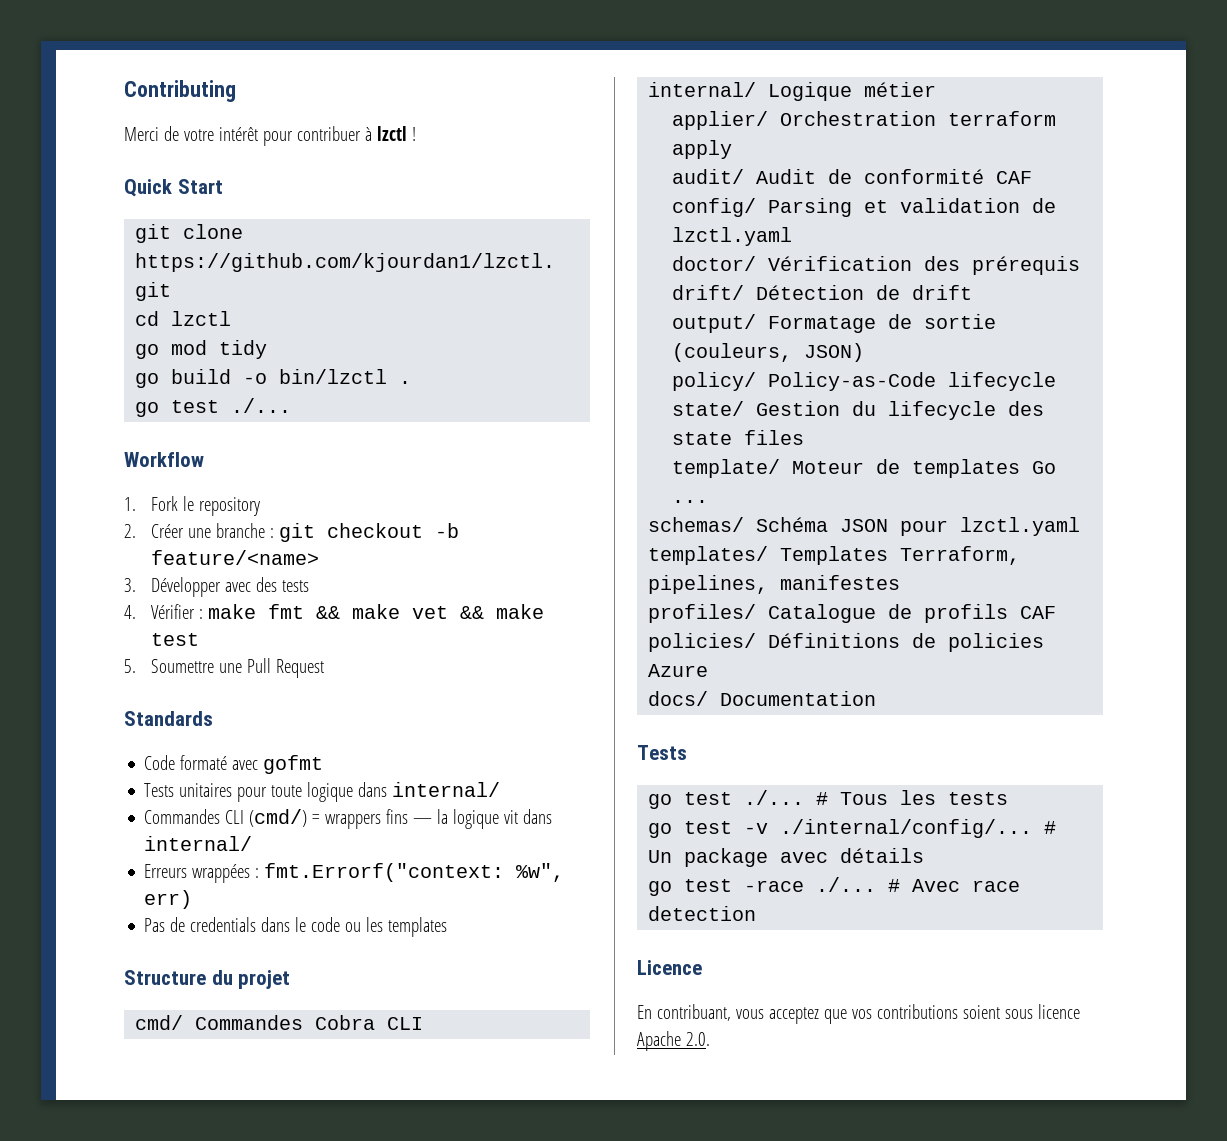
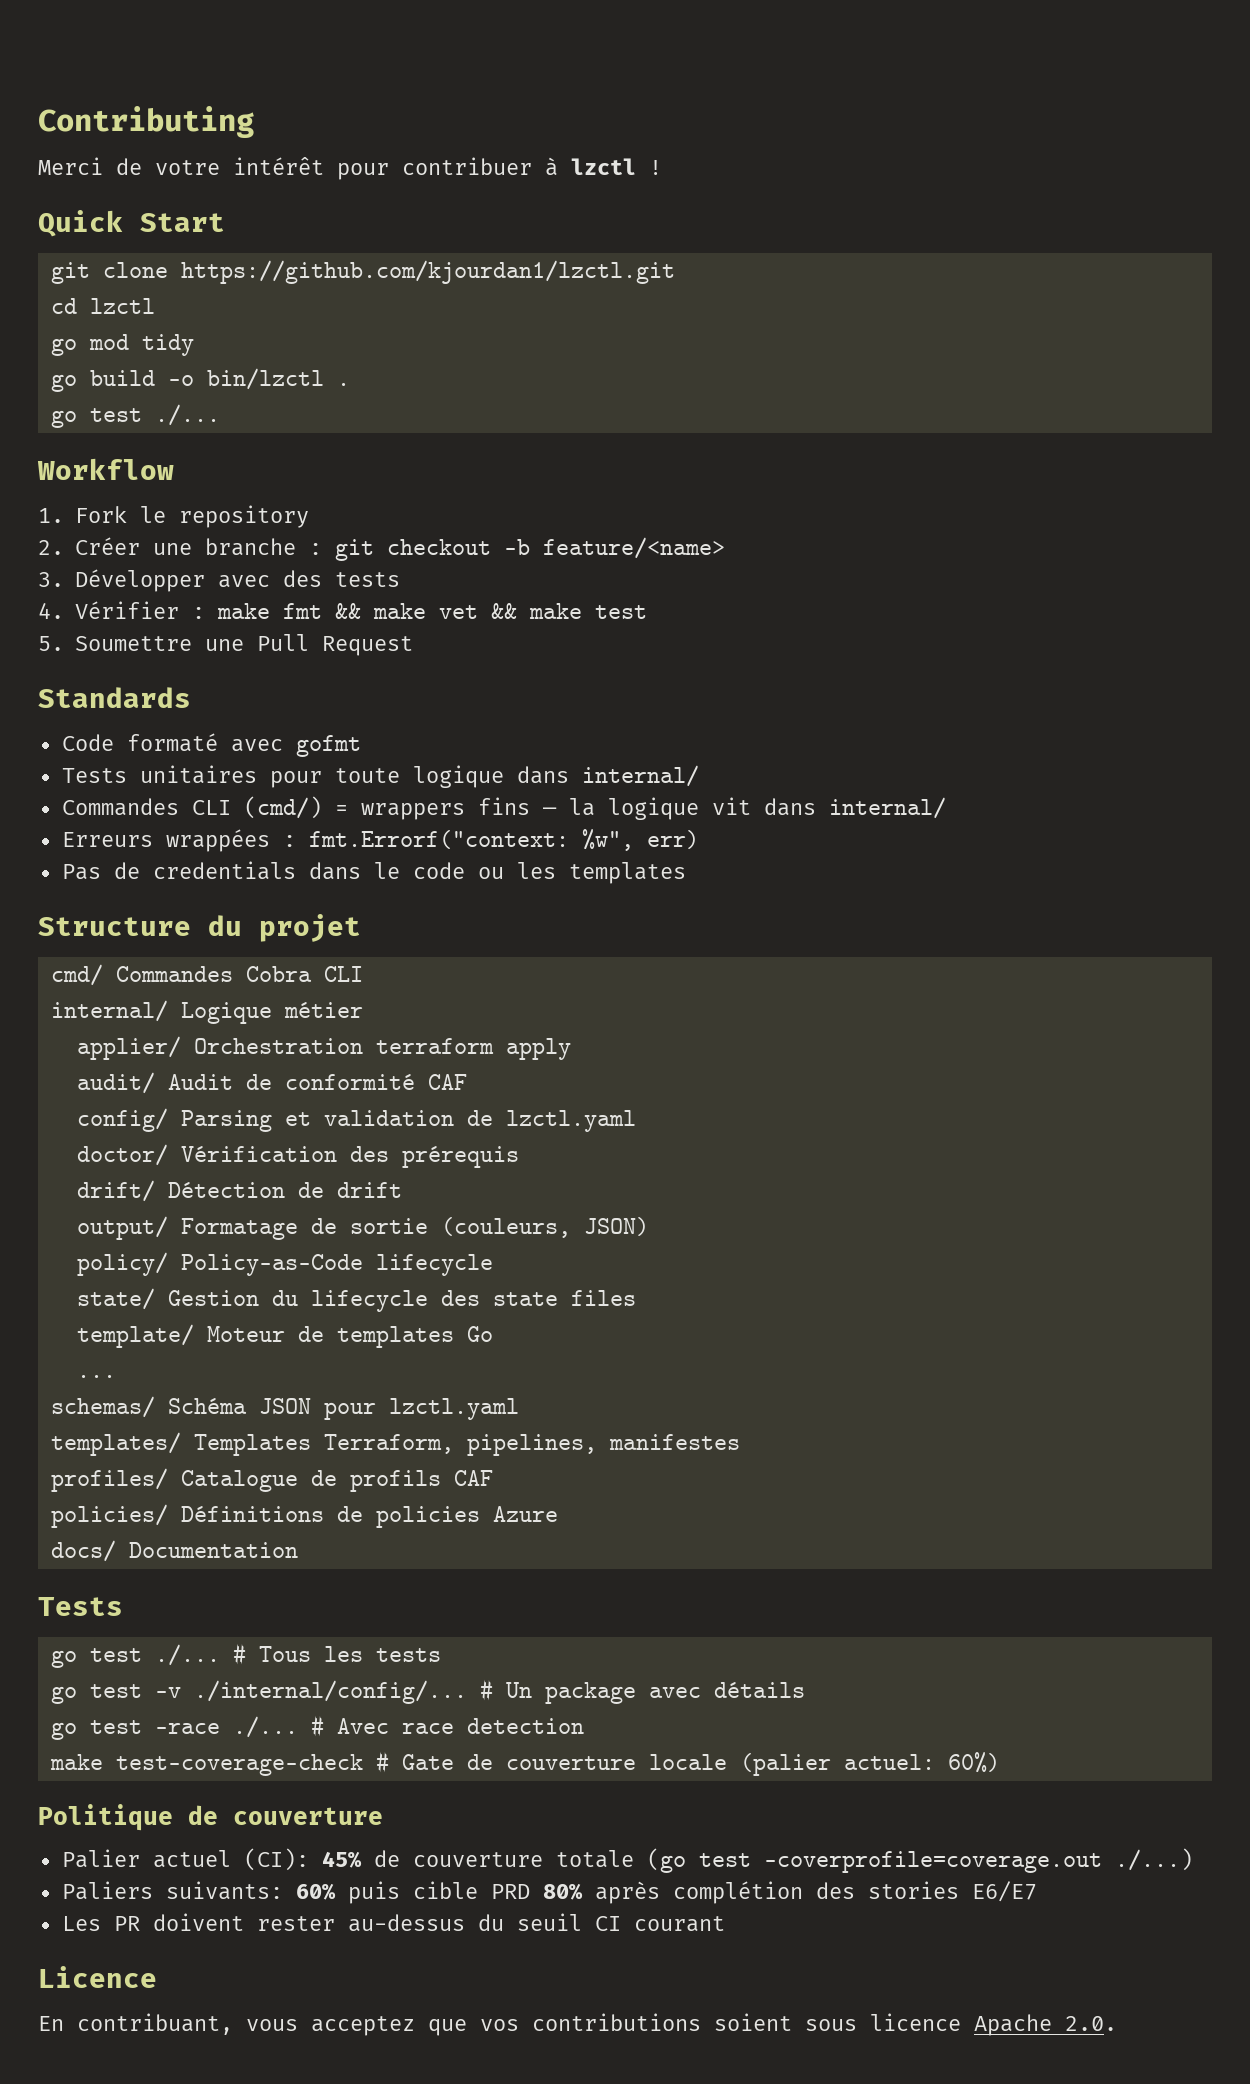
+ make test-coverage-check # Gate de couverture locale (palier actuel: 60%)
+ Politique de couverture
+ Palier actuel (CI): 45% de couverture totale (go test -coverprofile=coverage.out ./...)
+ Paliers suivants: 60% puis cible PRD 80% après complétion des stories E6/E7
+ Les PR doivent rester au-dessus du seuil CI courant

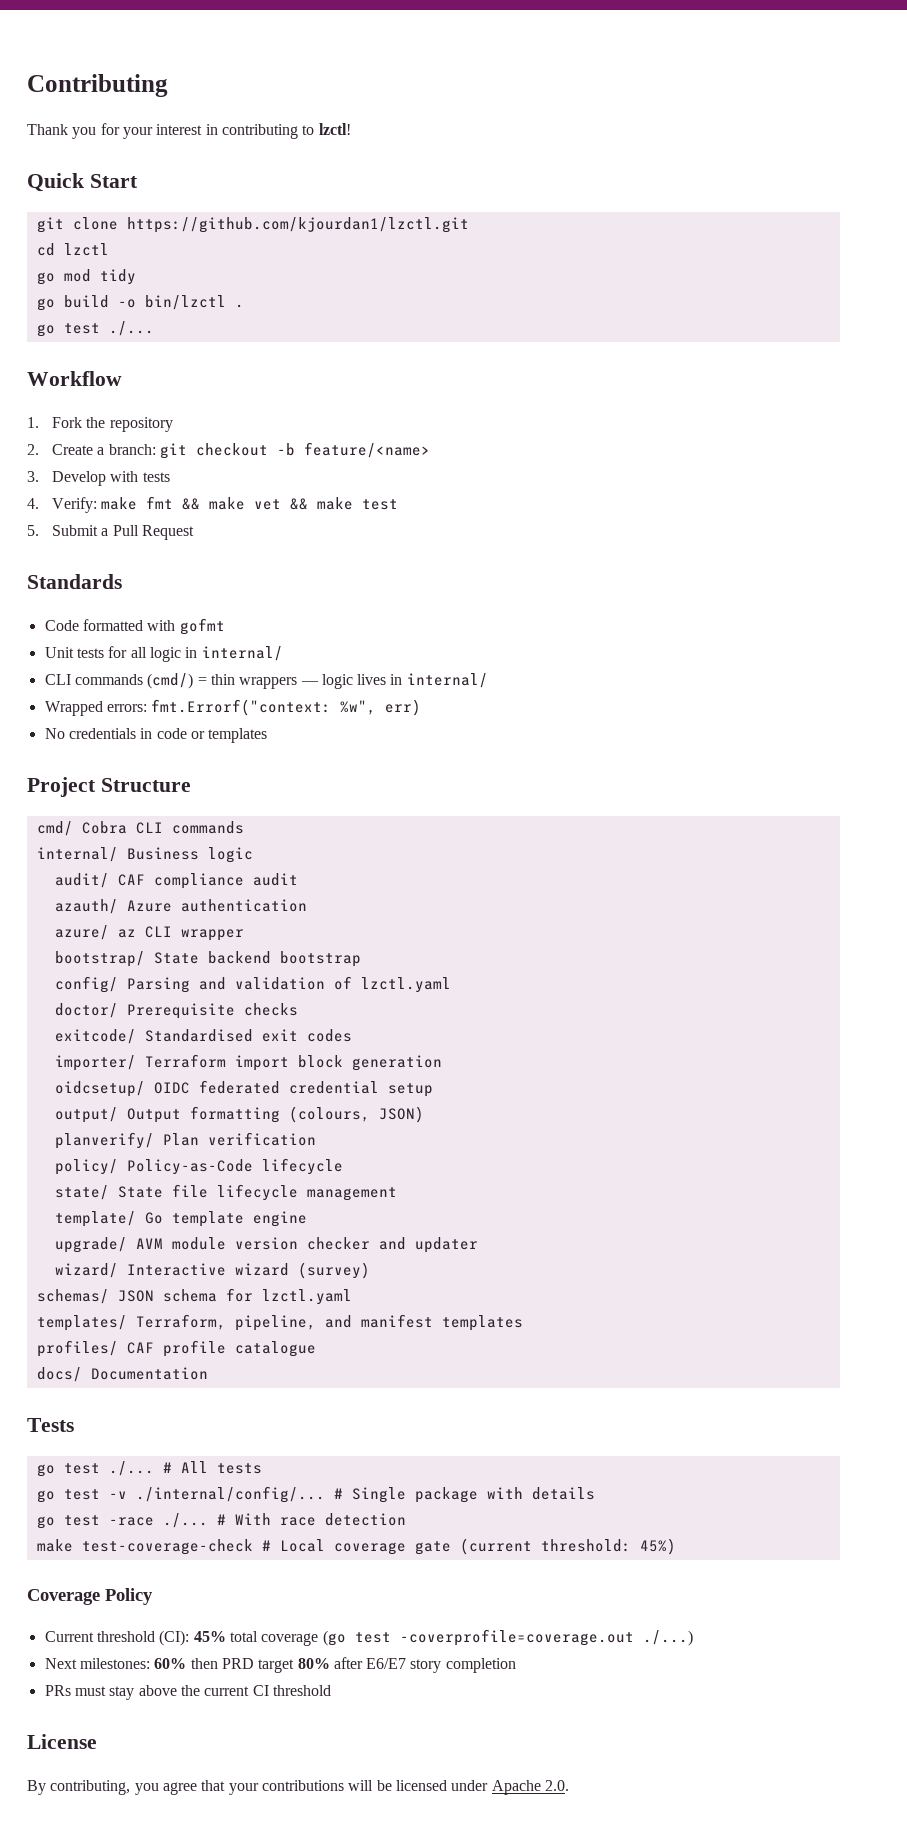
- Merci de votre intérêt pour contribuer à lzctl !
+ Thank you for your interest in contributing to lzctl!
- 1. Fork le repository
+ 1. Fork the repository
- 2. Créer une branche : git checkout -b feature/<name>
+ 2. Create a branch: git checkout -b feature/<name>
- 3. Développer avec des tests
+ 3. Develop with tests
- 4. Vérifier : make fmt && make vet && make test
+ 4. Verify: make fmt && make vet && make test
- 5. Soumettre une Pull Request
+ 5. Submit a Pull Request
- Code formaté avec gofmt
+ Code formatted with gofmt
- Tests unitaires pour toute logique dans internal/
- Commandes CLI (cmd/) = wrappers fins — la logique vit dans internal/
- Erreurs wrappées : fmt.Errorf("context: %w", err)
- Pas de credentials dans le code ou les templates
- Structure du projet
+ Unit tests for all logic in internal/
+ CLI commands (cmd/) = thin wrappers — logic lives in internal/
+ Wrapped errors: fmt.Errorf("context: %w", err)
+ No credentials in code or templates
+ Project Structure
- cmd/ Commandes Cobra CLI
- internal/ Logique métier
- applier/ Orchestration terraform apply
- audit/ Audit de conformité CAF
+ cmd/ Cobra CLI commands
+ internal/ Business logic
+ audit/ CAF compliance audit
+ azauth/ Azure authentication
+ azure/ az CLI wrapper
+ bootstrap/ State backend bootstrap
- config/ Parsing et validation de lzctl.yaml
+ config/ Parsing and validation of lzctl.yaml
- doctor/ Vérification des prérequis
- drift/ Détection de drift
- output/ Formatage de sortie (couleurs, JSON)
+ doctor/ Prerequisite checks
+ exitcode/ Standardised exit codes
+ importer/ Terraform import block generation
+ oidcsetup/ OIDC federated credential setup
+ output/ Output formatting (colours, JSON)
+ planverify/ Plan verification
  policy/ Policy-as-Code lifecycle
- state/ Gestion du lifecycle des state files
- template/ Moteur de templates Go
- ...
- schemas/ Schéma JSON pour lzctl.yaml
- templates/ Templates Terraform, pipelines, manifestes
- profiles/ Catalogue de profils CAF
- policies/ Définitions de policies Azure
+ state/ State file lifecycle management
+ template/ Go template engine
+ upgrade/ AVM module version checker and updater
+ wizard/ Interactive wizard (survey)
+ schemas/ JSON schema for lzctl.yaml
+ templates/ Terraform, pipeline, and manifest templates
+ profiles/ CAF profile catalogue
- # Tous les tests
+ # All tests
- # Un package avec détails
+ # Single package with details
- # Avec race detection
+ # With race detection
- make test-coverage-check # Gate de couverture locale (palier actuel: 60%)
- Politique de couverture
- Palier actuel (CI): 45% de couverture totale (go test -coverprofile=coverage.out ./...)
- Paliers suivants: 60% puis cible PRD 80% après complétion des stories E6/E7
- Les PR doivent rester au-dessus du seuil CI courant
- Licence
- En contribuant, vous acceptez que vos contributions soient sous licence Apache 2.0.
+ make test-coverage-check # Local coverage gate (current threshold: 45%)
+ Coverage Policy
+ Current threshold (CI): 45% total coverage (go test -coverprofile=coverage.out ./...)
+ Next milestones: 60% then PRD target 80% after E6/E7 story completion
+ PRs must stay above the current CI threshold
+ License
+ By contributing, you agree that your contributions will be licensed under Apache 2.0.

